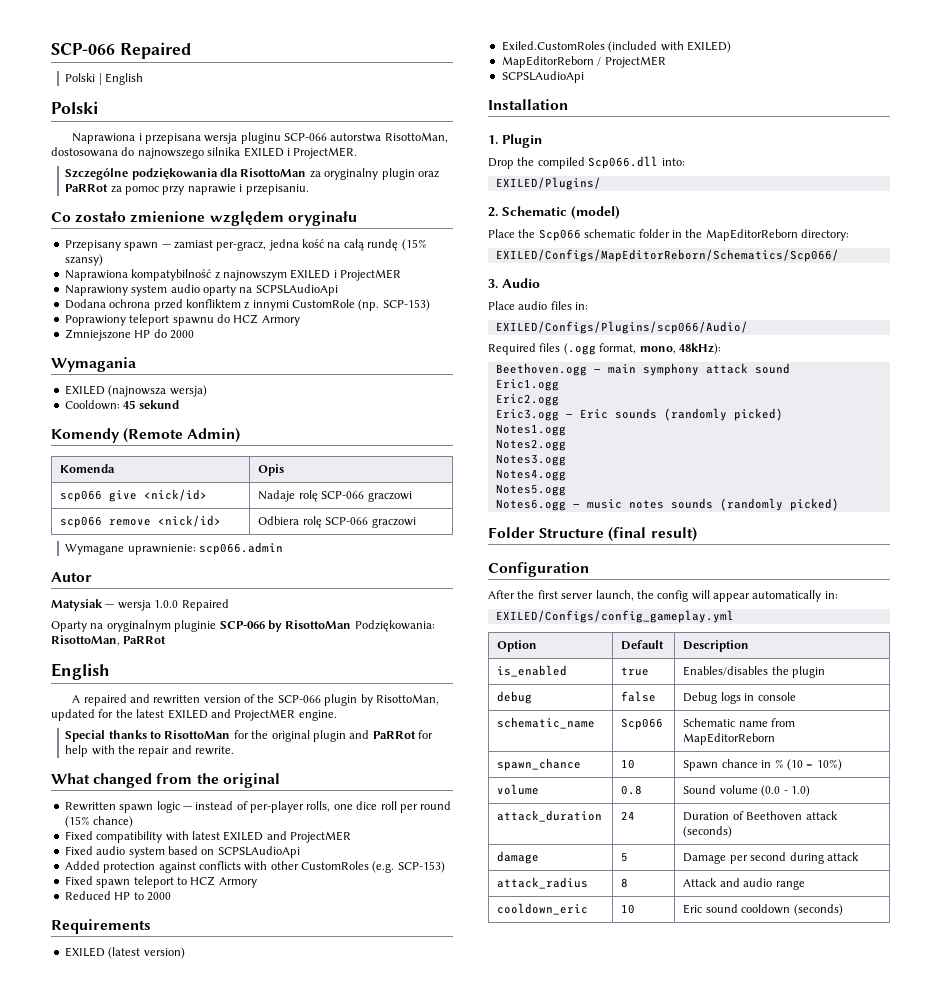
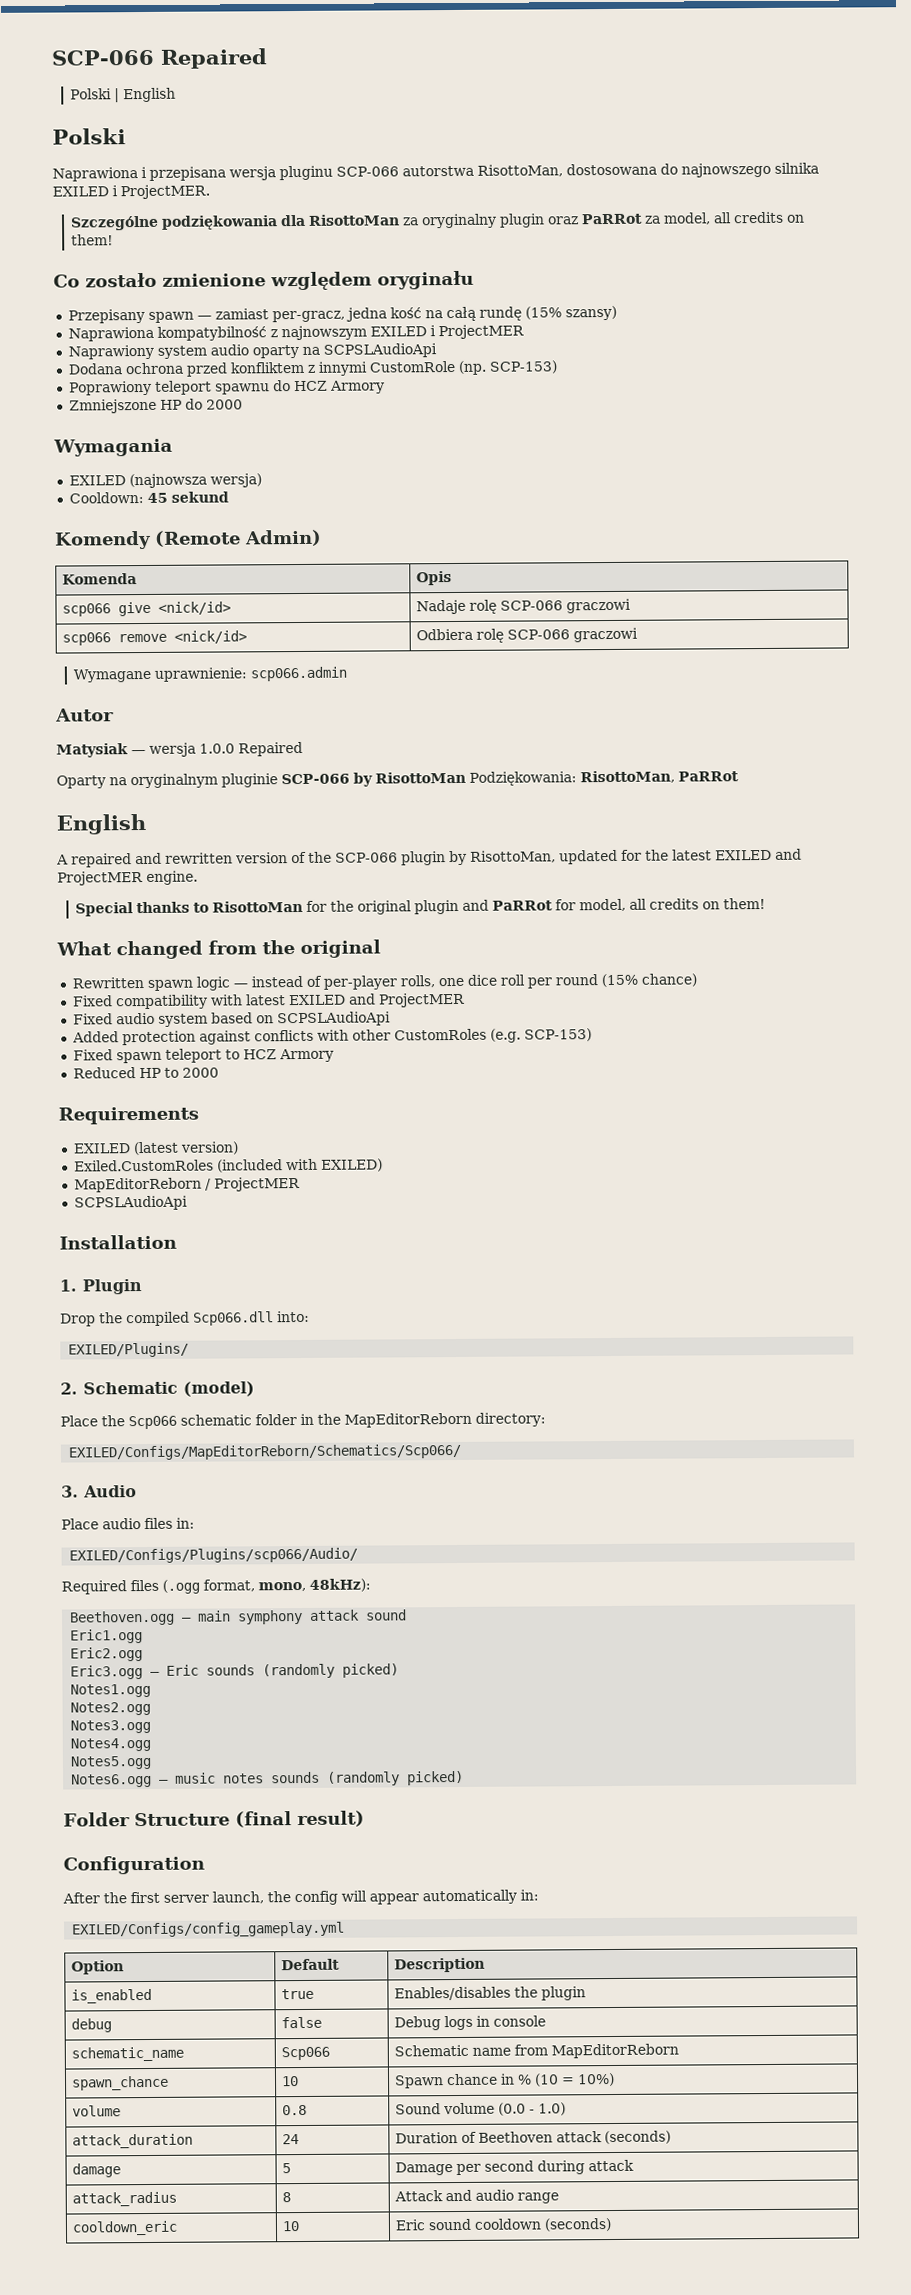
- Szczególne podziękowania dla RisottoMan za oryginalny plugin oraz PaRRot za pomoc przy naprawie i przepisaniu.
+ Szczególne podziękowania dla RisottoMan za oryginalny plugin oraz PaRRot za model, all credits on them!
- Special thanks to RisottoMan for the original plugin and PaRRot for help with the repair and rewrite.
+ Special thanks to RisottoMan for the original plugin and PaRRot for model, all credits on them!

